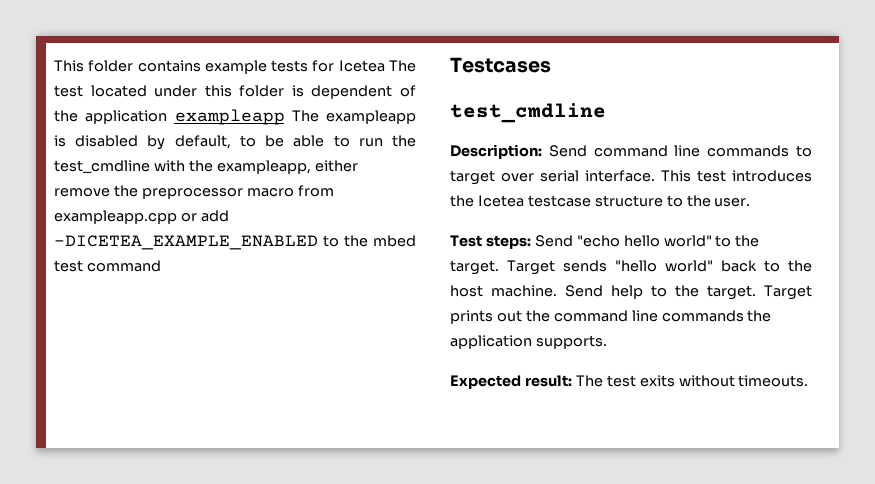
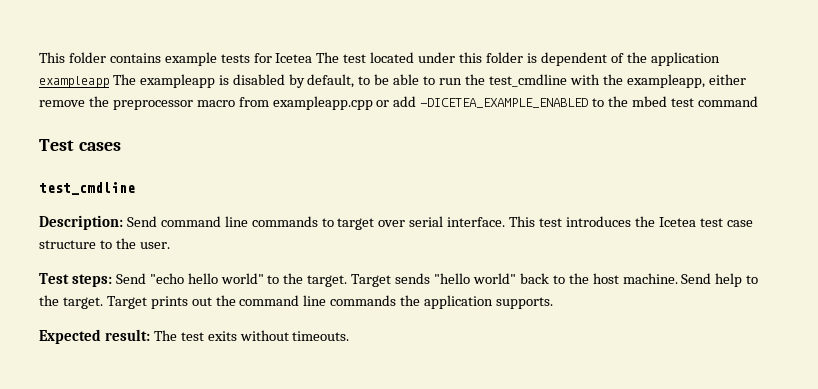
- Testcases
+ Test cases
- This test introduces the Icetea testcase structure to the user.
+ This test introduces the Icetea test case structure to the user.

